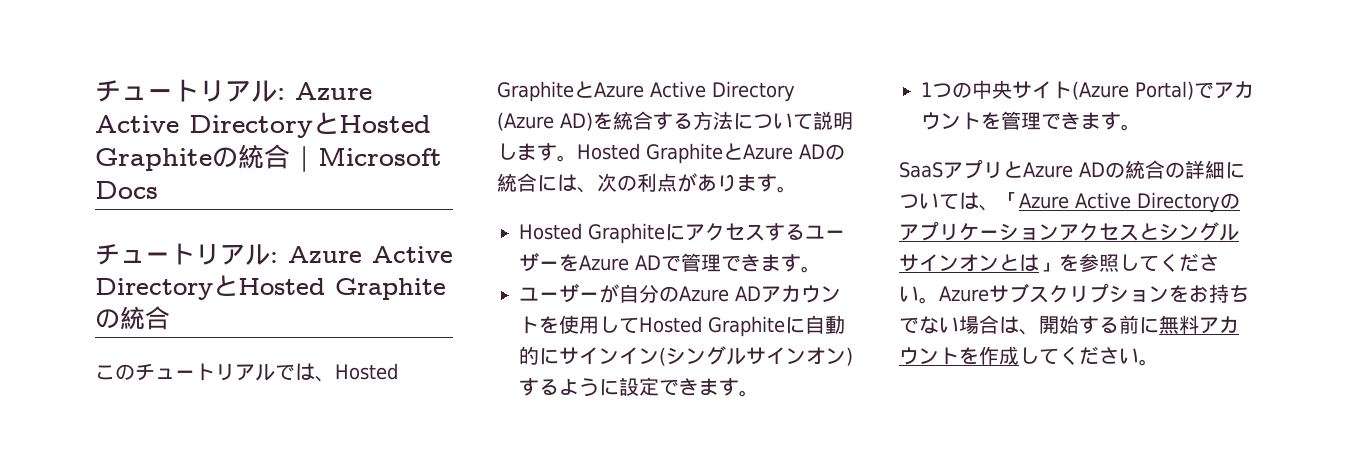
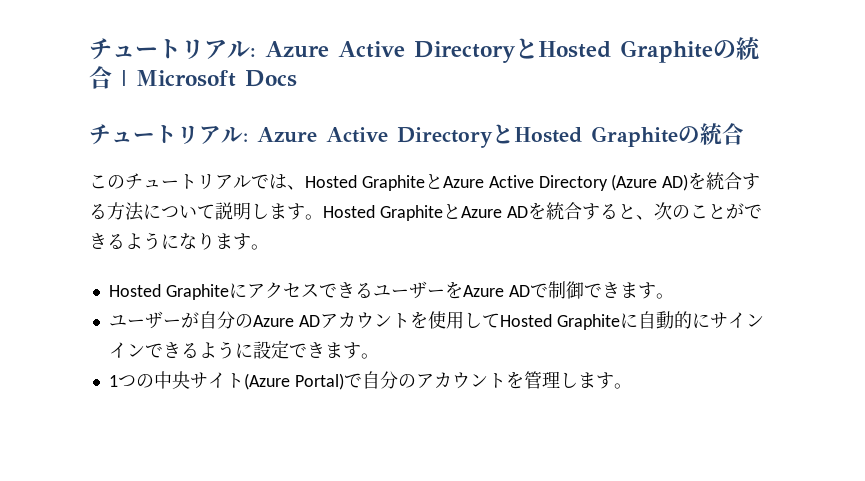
- Hosted GraphiteとAzure ADの統合には、次の利点があります。
+ Hosted GraphiteとAzure ADを統合すると、次のことができるようになります。
- Hosted GraphiteにアクセスするユーザーをAzure ADで管理できます。
+ Hosted GraphiteにアクセスできるユーザーをAzure ADで制御できます。
- ユーザーが自分のAzure ADアカウントを使用してHosted Graphiteに自動的にサインイン(シングルサインオン)するように設定できます。
+ ユーザーが自分のAzure ADアカウントを使用してHosted Graphiteに自動的にサインインできるように設定できます。
- 1つの中央サイト(Azure Portal)でアカウントを管理できます。
- SaaSアプリとAzure ADの統合の詳細については、「Azure Active Directoryのアプリケーションアクセスとシングルサインオンとは」を参照してください。Azureサブスクリプションをお持ちでない場合は、開始する前に無料アカウントを作成してください。
+ 1つの中央サイト(Azure Portal)で自分のアカウントを管理します。

